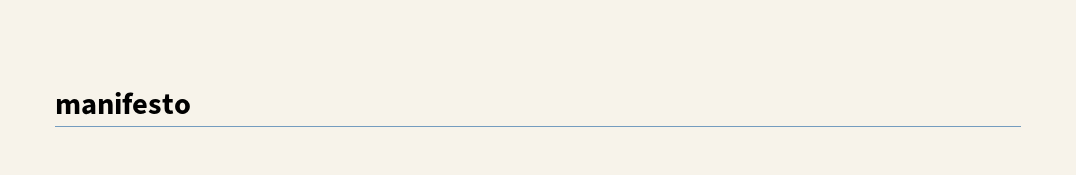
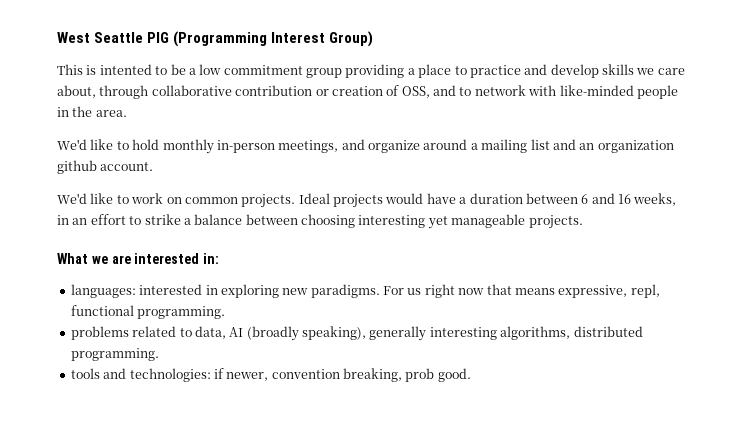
- manifesto
+ West Seattle PIG (Programming Interest Group)
+ This is intented to be a low commitment group providing a place to practice and develop skills we care about, through collaborative contribution or creation of OSS, and to network with like-minded people in the area.
+ We'd like to hold monthly in-person meetings, and organize around a mailing list and an organization github account.
+ We'd like to work on common projects. Ideal projects would have a duration between 6 and 16 weeks, in an effort to strike a balance between choosing interesting yet manageable projects.
+ What we are interested in:
+ languages: interested in exploring new paradigms. For us right now that means expressive, repl, functional programming.
+ problems related to data, AI (broadly speaking), generally interesting algorithms, distributed programming.
+ tools and technologies: if newer, convention breaking, prob good.

